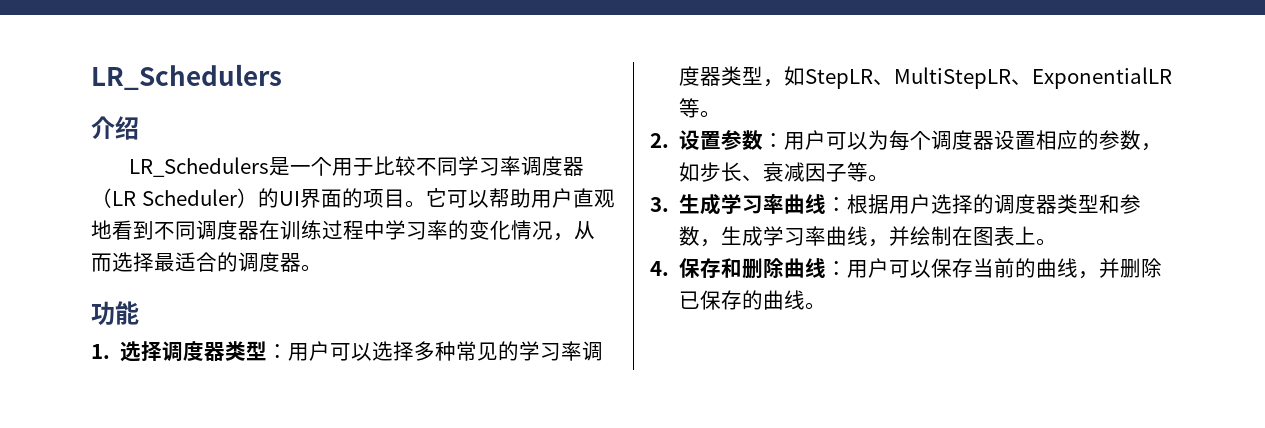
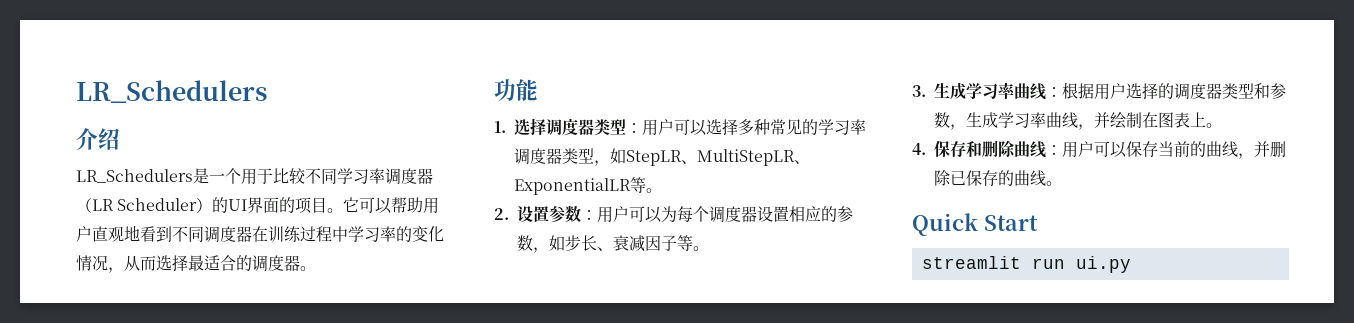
+ Quick Start
+ streamlit run ui.py

